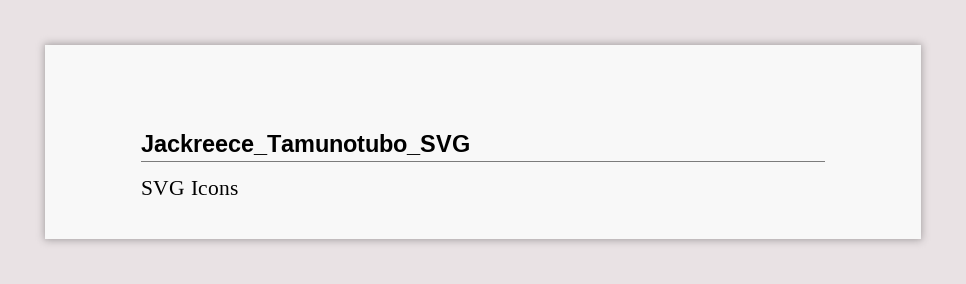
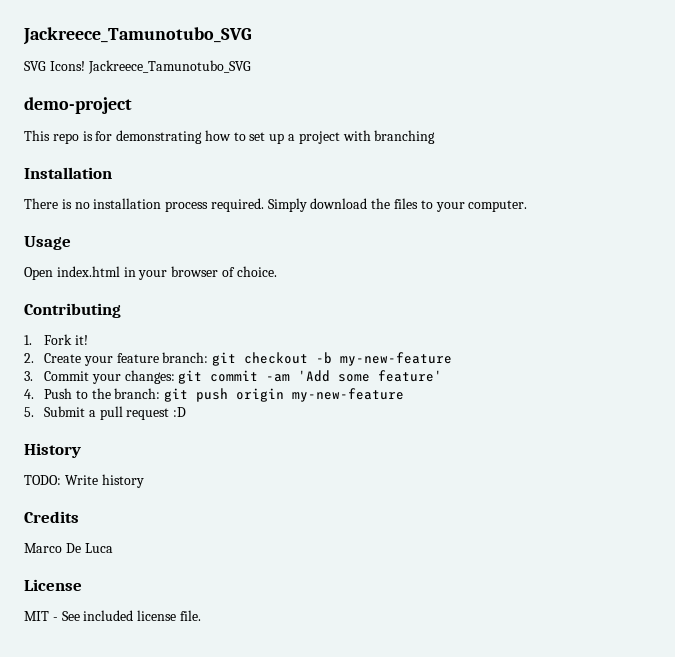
- SVG Icons
+ SVG Icons! Jackreece_Tamunotubo_SVG
+ demo-project
+ This repo is for demonstrating how to set up a project with branching
+ Installation
+ There is no installation process required. Simply download the files to your computer.
+ Usage
+ Open index.html in your browser of choice.
+ Contributing
+ 1. Fork it!
+ 2. Create your feature branch: git checkout -b my-new-feature
+ 3. Commit your changes: git commit -am 'Add some feature'
+ 4. Push to the branch: git push origin my-new-feature
+ 5. Submit a pull request :D
+ History
+ TODO: Write history
+ Credits
+ Marco De Luca
+ License
+ MIT - See included license file.

